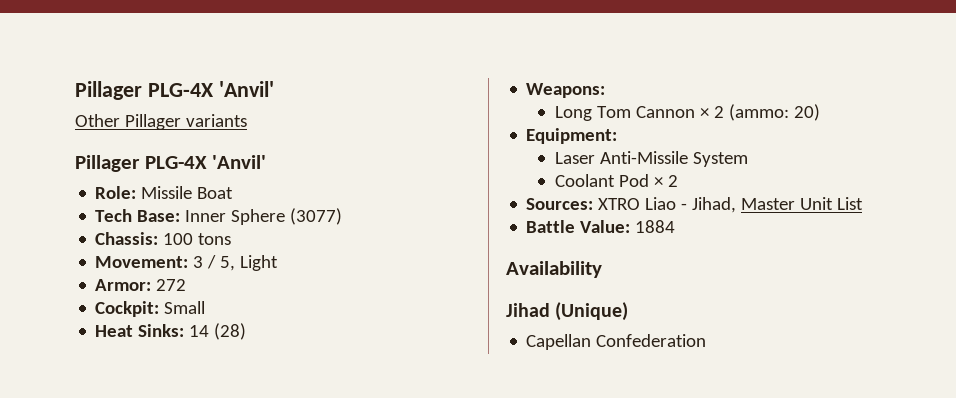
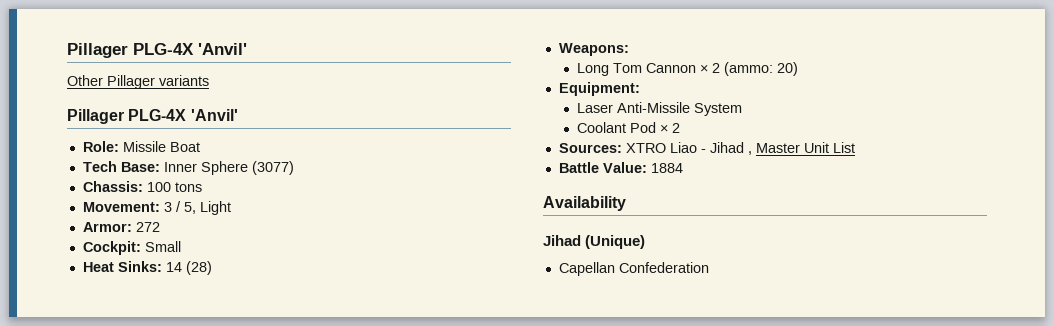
- Sources: XTRO Liao - Jihad, Master Unit List
+ Sources: XTRO Liao - Jihad , Master Unit List

